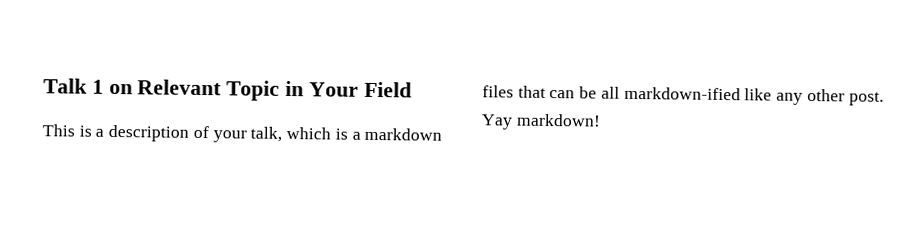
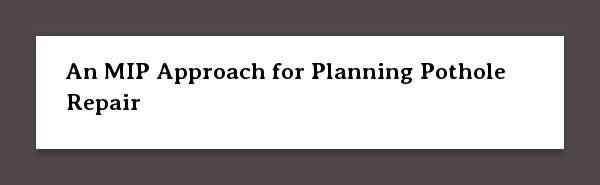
- Talk 1 on Relevant Topic in Your Field
- This is a description of your talk, which is a markdown files that can be all markdown-ified like any other post. Yay markdown!
+ An MIP Approach for Planning Pothole Repair

